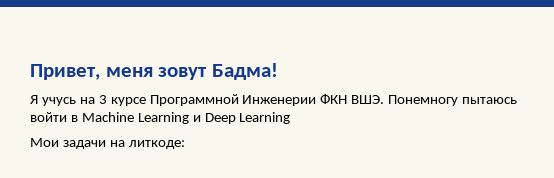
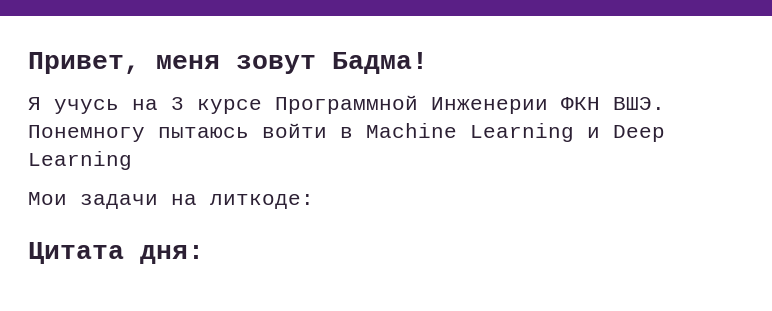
+ Цитата дня:

